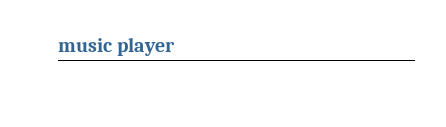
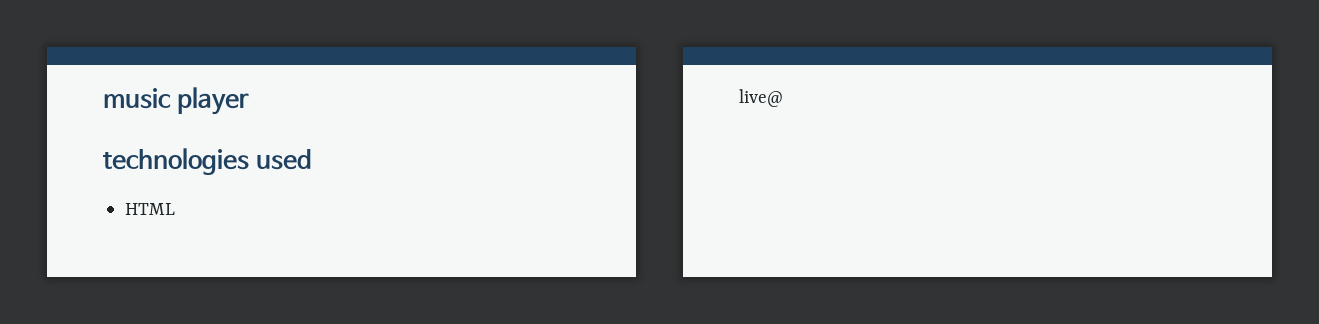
+ technologies used
+ HTML
+ live@

